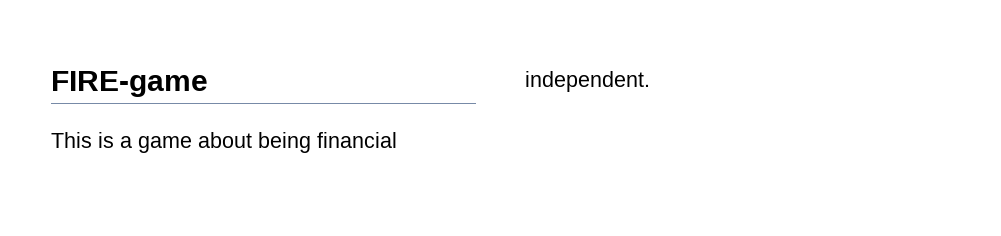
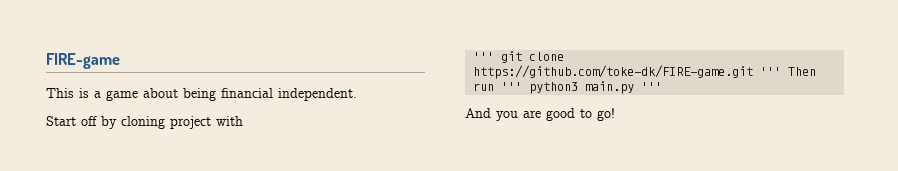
+ Start off by cloning project with
+ ''' git clone https://github.com/toke-dk/FIRE-game.git ''' Then run ''' python3 main.py '''
+ And you are good to go!

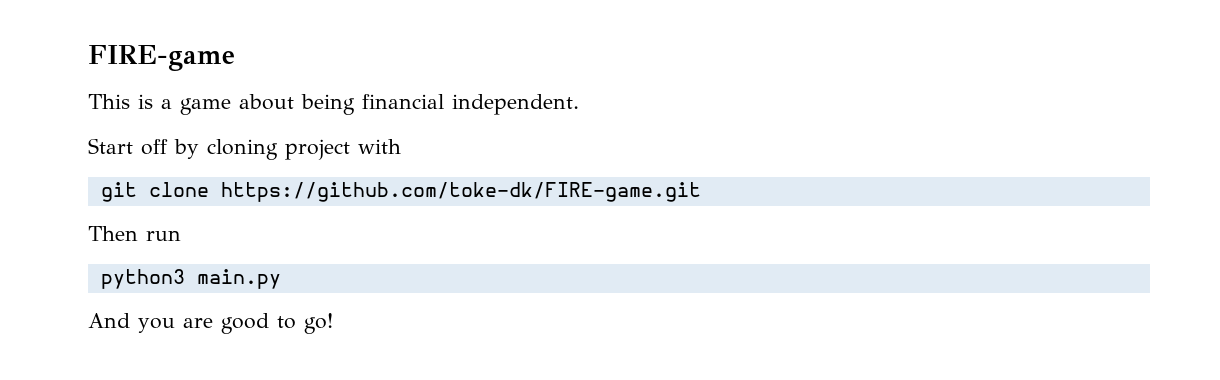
- ''' git clone https://github.com/toke-dk/FIRE-game.git ''' Then run ''' python3 main.py '''
+ git clone https://github.com/toke-dk/FIRE-game.git
+ Then run
+ python3 main.py

